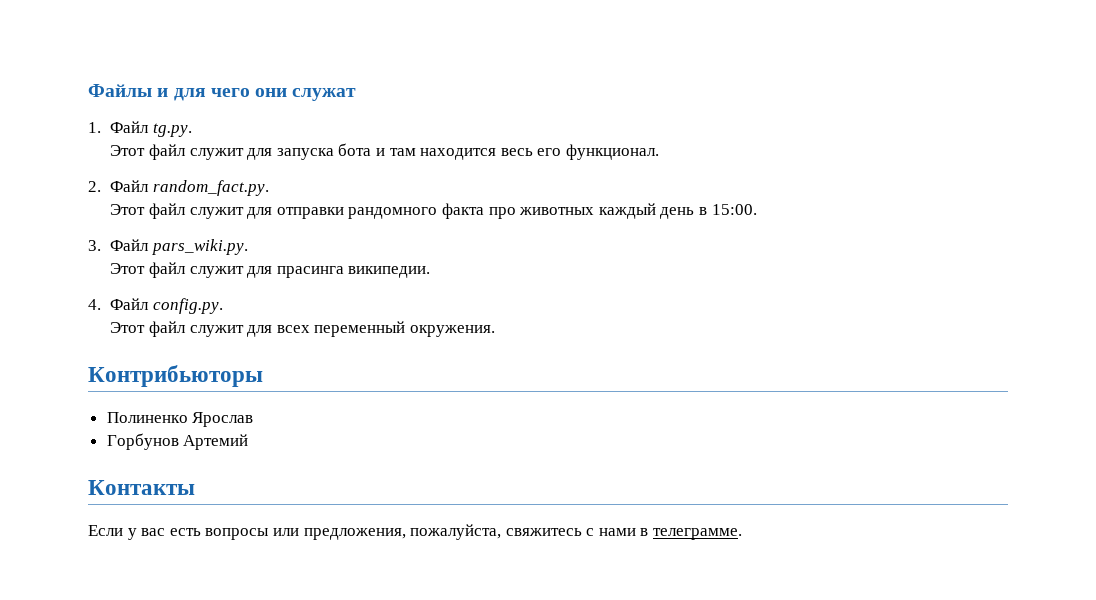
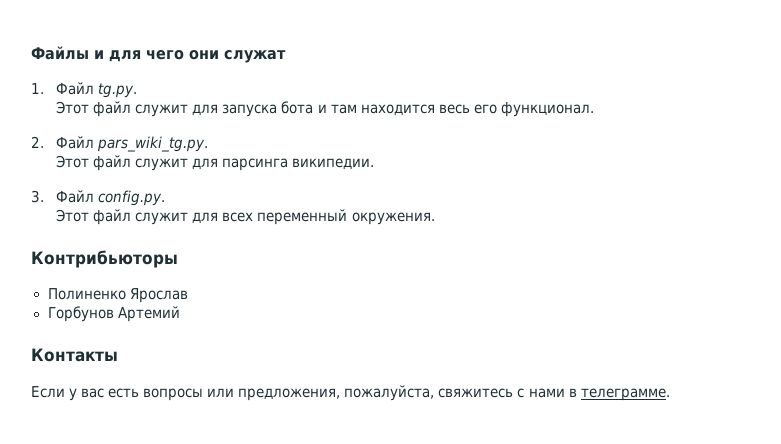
- 2. Файл random_fact.py.
- Этот файл служит для отправки рандомного факта про животных каждый день в 15:00.
- 3. Файл pars_wiki.py.
- Этот файл служит для прасинга википедии.
+ 2. Файл pars_wiki_tg.py.
+ Этот файл служит для парсинга википедии.
- 4. Файл config.py.
+ 3. Файл config.py.

